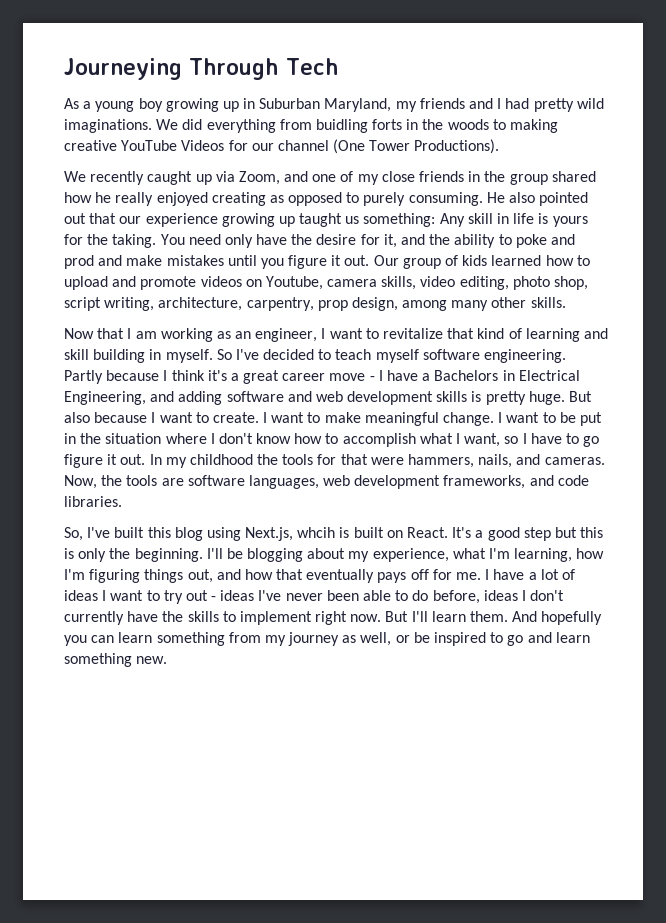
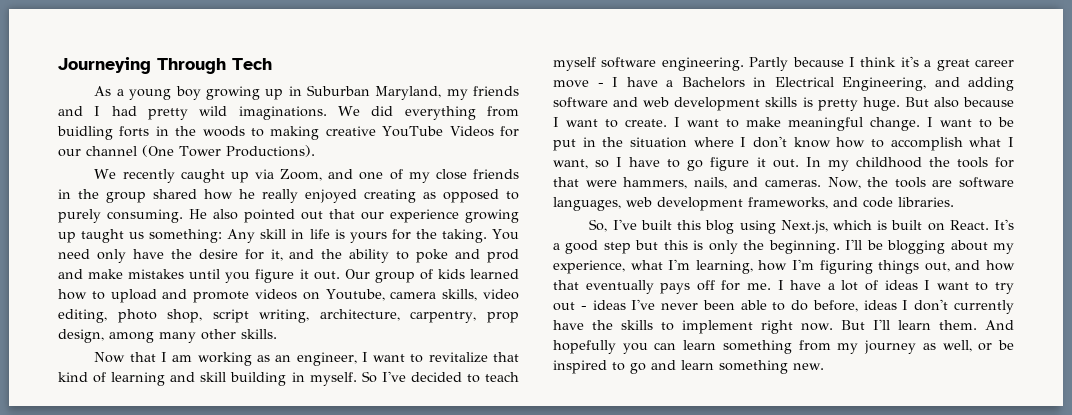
- So, I've built this blog using Next.js, whcih is built on React.
+ So, I've built this blog using Next.js, which is built on React.

